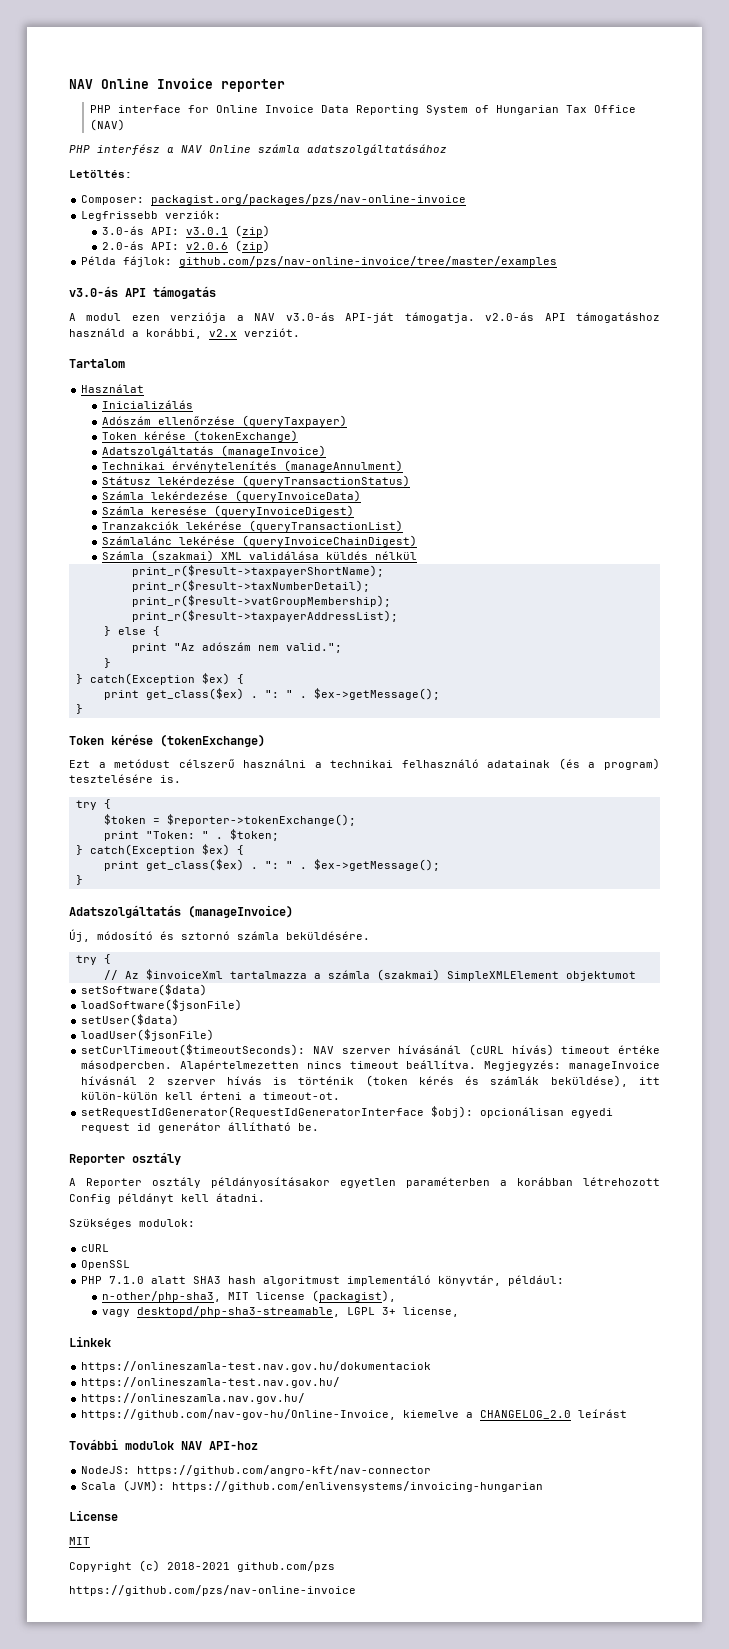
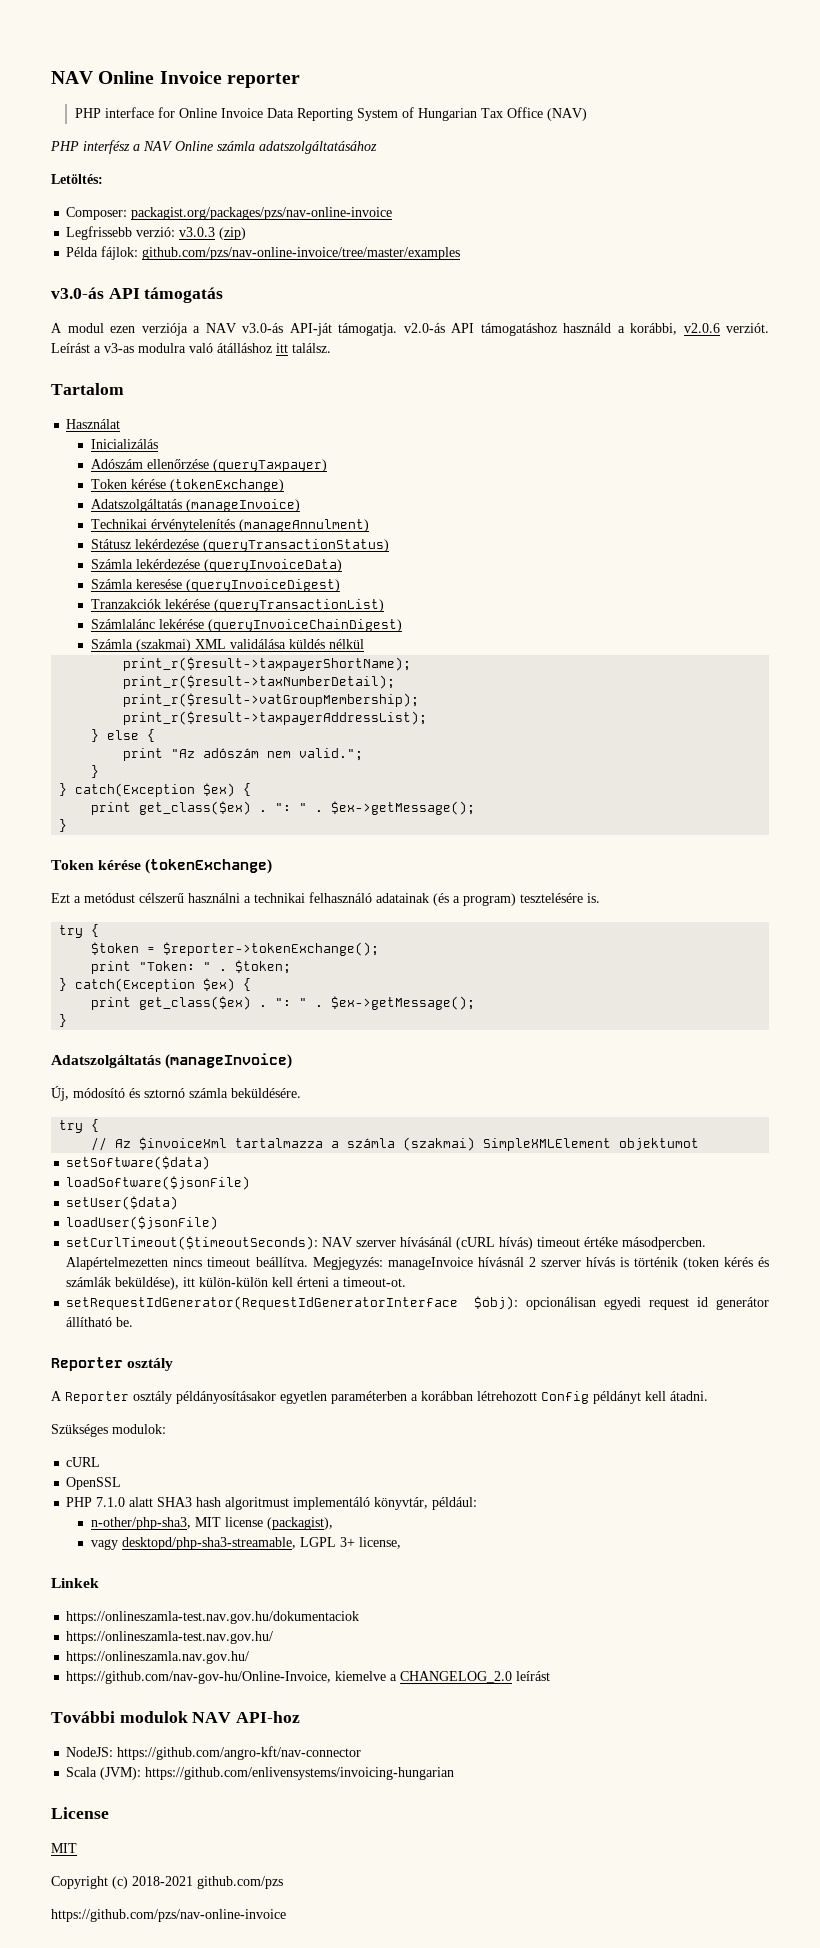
- Legfrissebb verziók:
- 3.0-ás API: v3.0.1 (zip)
- 2.0-ás API: v2.0.6 (zip)
+ Legfrissebb verzió: v3.0.3 (zip)
- A modul ezen verziója a NAV v3.0-ás API-ját támogatja. v2.0-ás API támogatáshoz használd a korábbi, v2.x verziót.
+ A modul ezen verziója a NAV v3.0-ás API-ját támogatja. v2.0-ás API támogatáshoz használd a korábbi, v2.0.6 verziót. Leírást a v3-as modulra való átálláshoz itt találsz.

